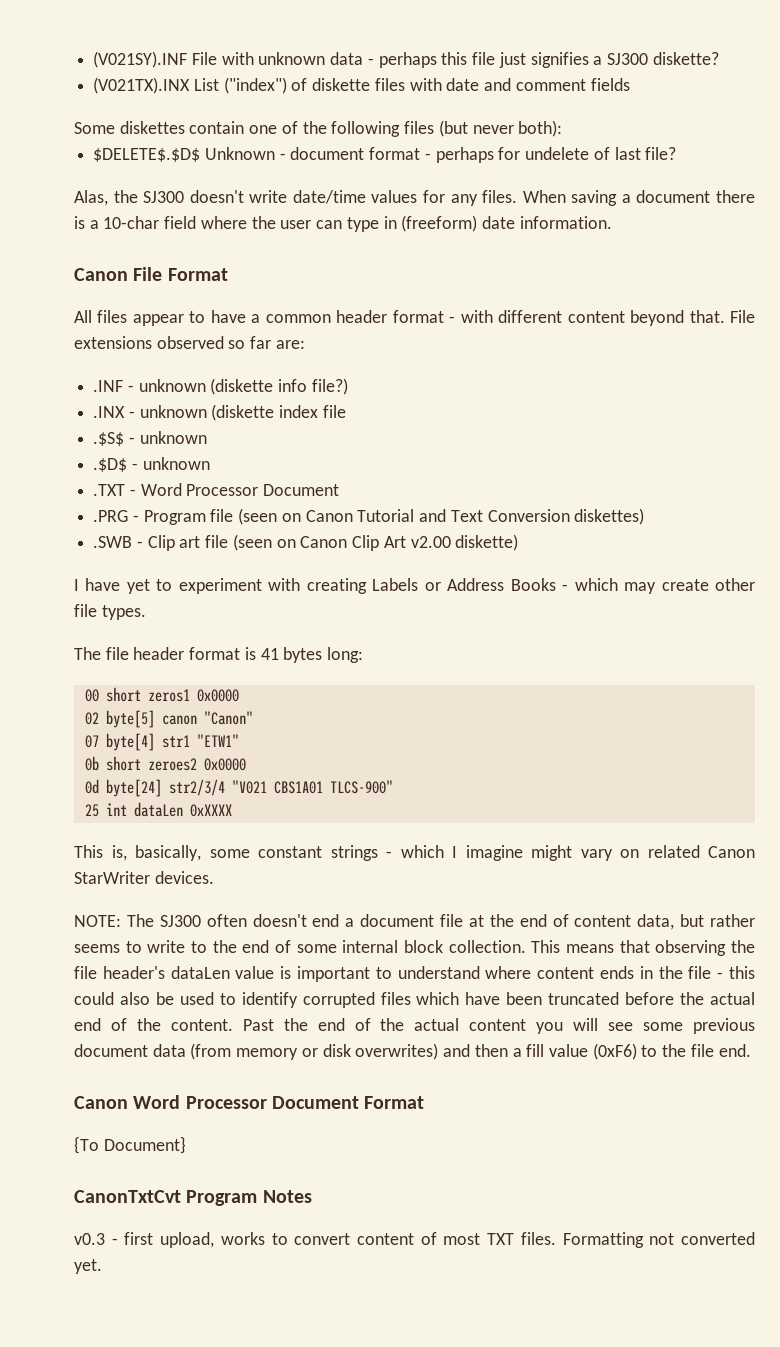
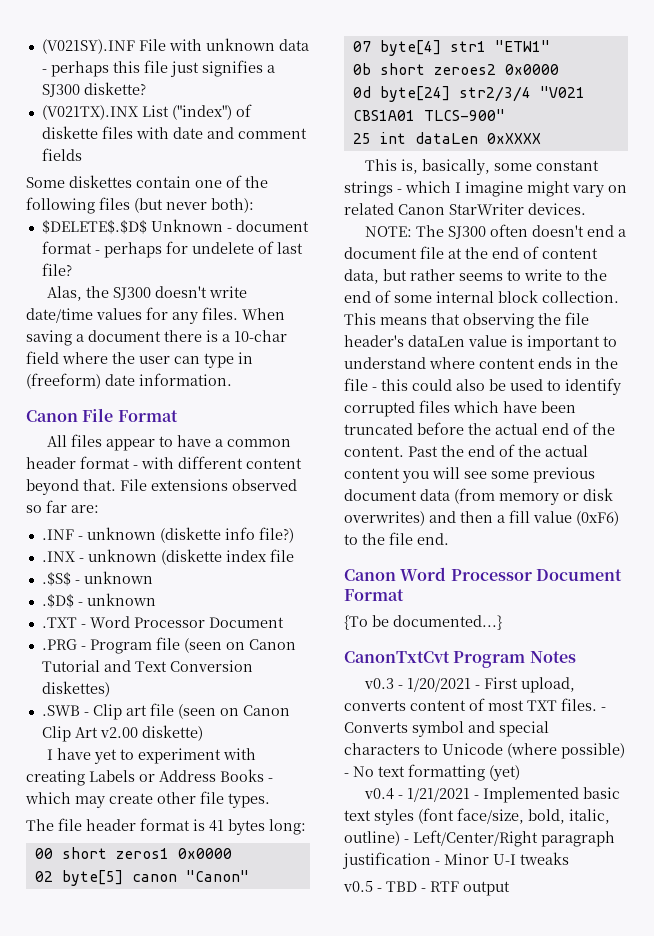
- {To Document}
+ {To be documented...}
- v0.3 - first upload, works to convert content of most TXT files.
+ v0.3 - 1/20/2021 - First upload, converts content of most TXT files.
- Formatting not converted yet.
+ - Converts symbol and special characters to Unicode (where possible) - No text formatting (yet)
+ v0.4 - 1/21/2021 - Implemented basic text styles (font face/size, bold, italic, outline) - Left/Center/Right paragraph justification - Minor U-I tweaks
+ v0.5 - TBD - RTF output

